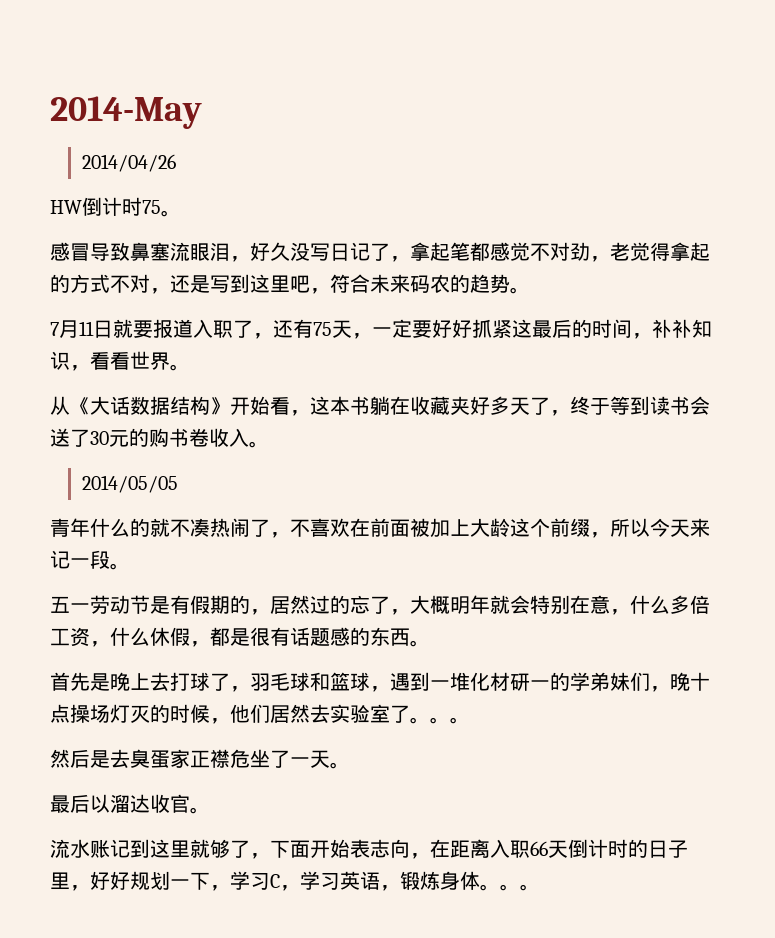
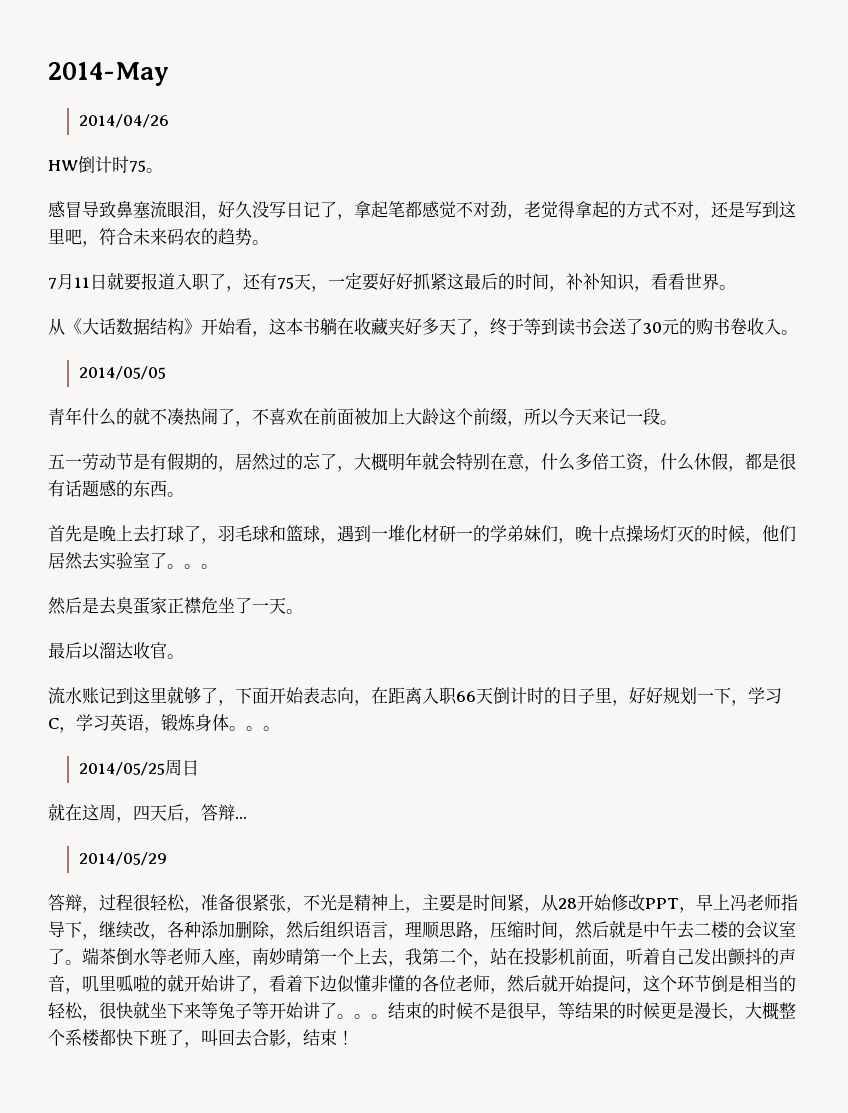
+ 2014/05/25周日
+ 就在这周，四天后，答辩...
+ 2014/05/29
+ 答辩，过程很轻松，准备很紧张，不光是精神上，主要是时间紧，从28开始修改PPT，早上冯老师指导下，继续改，各种添加删除，然后组织语言，理顺思路，压缩时间，然后就是中午去二楼的会议室了。端茶倒水等老师入座，南妙晴第一个上去，我第二个，站在投影机前面，听着自己发出颤抖的声音，叽里呱啦的就开始讲了，看着下边似懂非懂的各位老师，然后就开始提问，这个环节倒是相当的轻松，很快就坐下来等兔子等开始讲了。。。结束的时候不是很早，等结果的时候更是漫长，大概整个系楼都快下班了，叫回去合影，结束！

